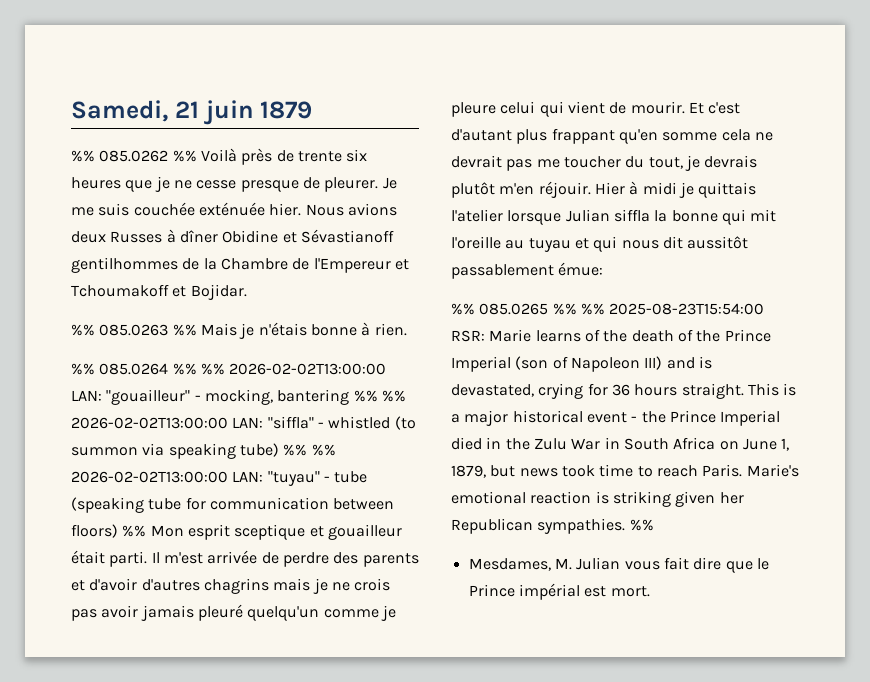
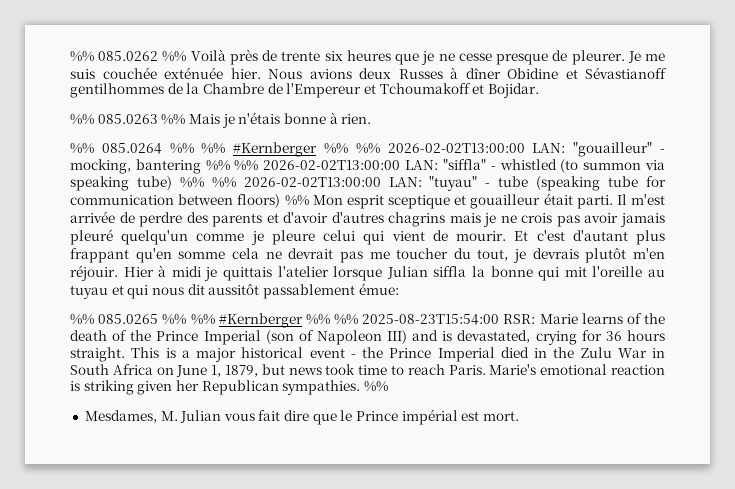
- Samedi, 21 juin 1879
- %% 085.0264 %% %% 2026-02-02T13:00:00 LAN: "gouailleur" - mocking, bantering %% %% 2026-02-02T13:00:00 LAN: "siffla" - whistled (to summon via speaking tube) %% %% 2026-02-02T13:00:00 LAN: "tuyau" - tube (speaking tube for communication between floors) %% Mon esprit sceptique et gouailleur était parti.
+ %% 085.0264 %% %% #Kernberger %% %% 2026-02-02T13:00:00 LAN: "gouailleur" - mocking, bantering %% %% 2026-02-02T13:00:00 LAN: "siffla" - whistled (to summon via speaking tube) %% %% 2026-02-02T13:00:00 LAN: "tuyau" - tube (speaking tube for communication between floors) %% Mon esprit sceptique et gouailleur était parti.
- %% 085.0265 %% %% 2025-08-23T15:54:00 RSR: Marie learns of the death of the Prince Imperial (son of Napoleon III) and is devastated, crying for 36 hours straight.
+ %% 085.0265 %% %% #Kernberger %% %% 2025-08-23T15:54:00 RSR: Marie learns of the death of the Prince Imperial (son of Napoleon III) and is devastated, crying for 36 hours straight.

